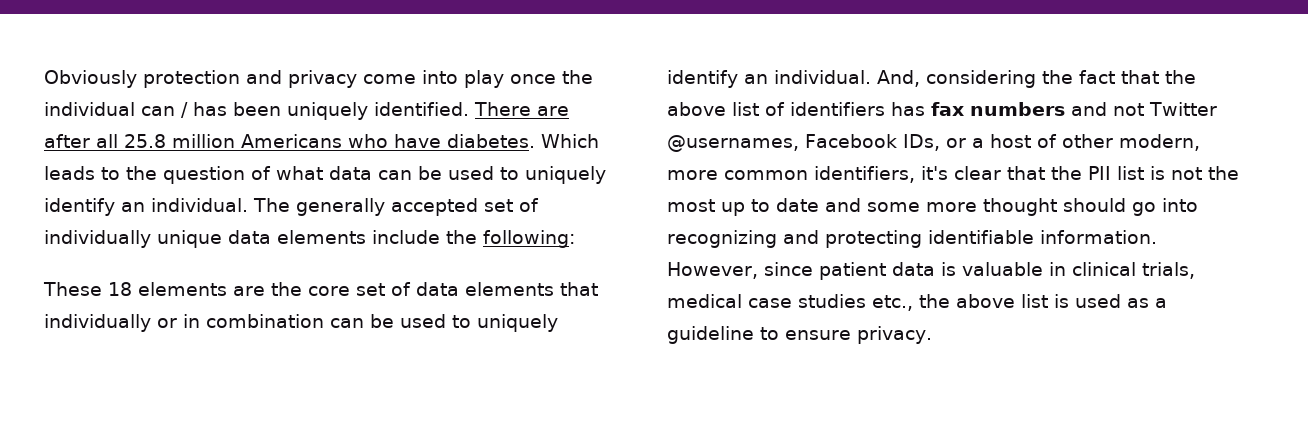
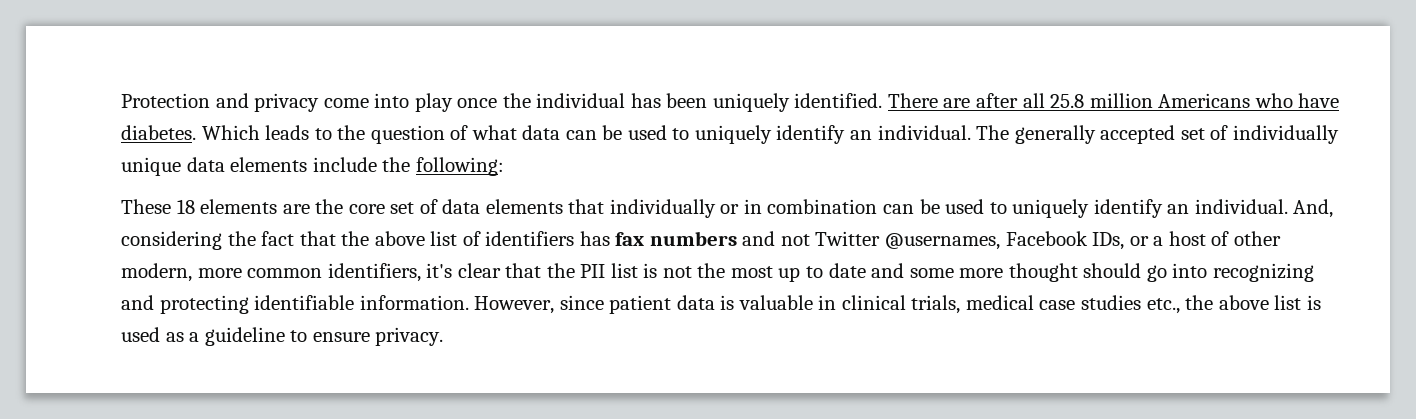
- Obviously protection and privacy come into play once the individual can / has been uniquely identified.
+ Protection and privacy come into play once the individual has been uniquely identified.

